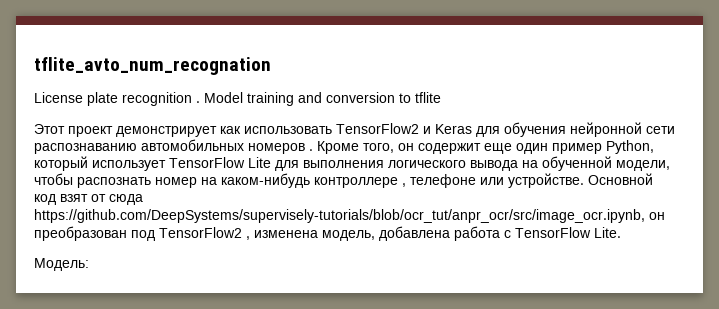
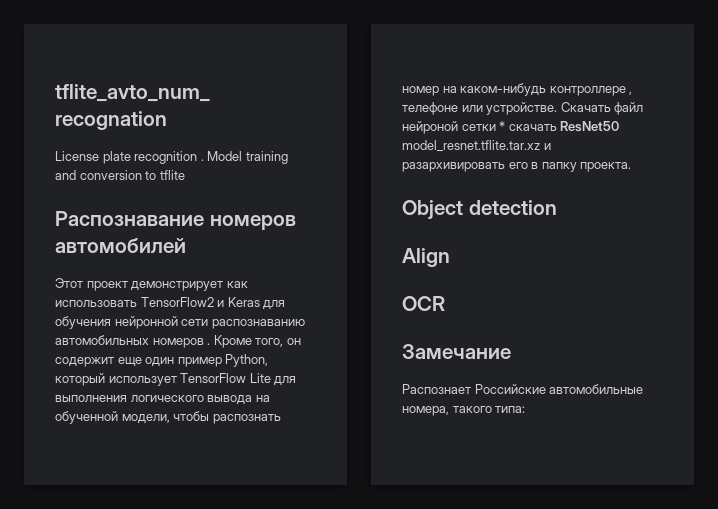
+ Распознавание номеров автомобилей
- Основной код взят от сюда https://github.com/DeepSystems/supervisely-tutorials/blob/ocr_tut/anpr_ocr/src/image_ocr.ipynb, он преобразован под TensorFlow2 , изменена модель, добавлена работа с TensorFlow Lite.
- Модель:
+ Скачать файл нейроной сетки * скачать ResNet50 model_resnet.tflite.tar.xz и разархивировать его в папку проекта.
+ Object detection
+ Align
+ OCR
+ Замечание
+ Распознает Российские автомобильные номера, такого типа:

